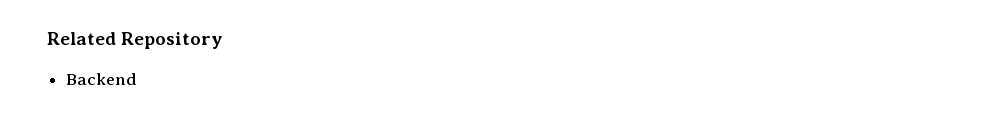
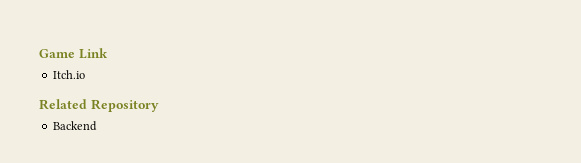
+ Game Link
+ Itch.io

